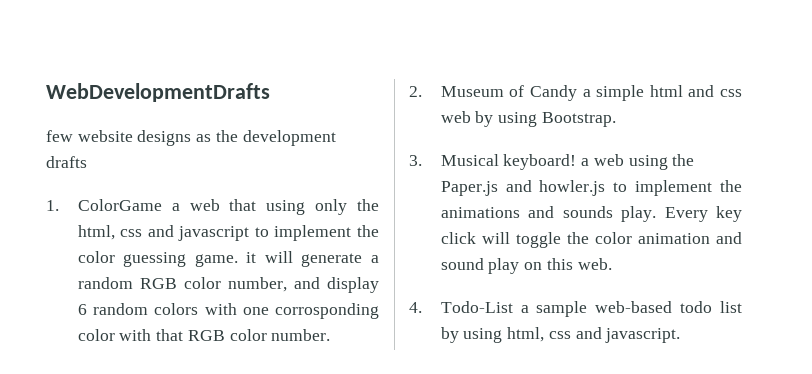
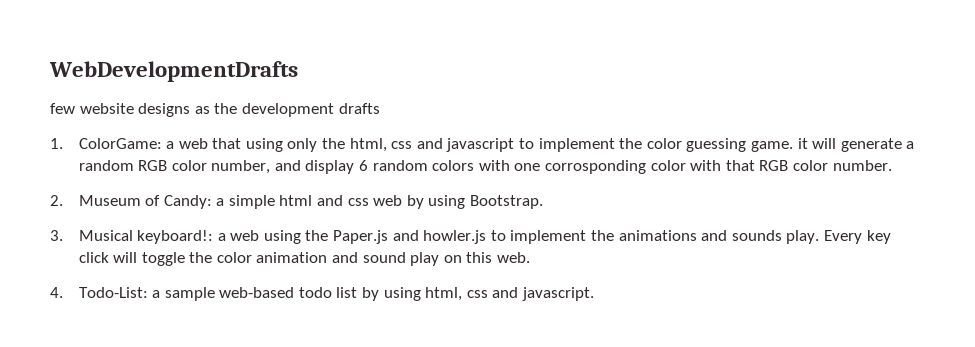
- 1. ColorGame a web that using only the html, css and javascript to implement the color guessing game. it will generate a random RGB color number, and display 6 random colors with one corrosponding color with that RGB color number.
+ 1. ColorGame: a web that using only the html, css and javascript to implement the color guessing game. it will generate a random RGB color number, and display 6 random colors with one corrosponding color with that RGB color number.
- 2. Museum of Candy a simple html and css web by using Bootstrap.
+ 2. Museum of Candy: a simple html and css web by using Bootstrap.
- 3. Musical keyboard! a web using the Paper.js and howler.js to implement the animations and sounds play.
+ 3. Musical keyboard!: a web using the Paper.js and howler.js to implement the animations and sounds play.
- 4. Todo-List a sample web-based todo list by using html, css and javascript.
+ 4. Todo-List: a sample web-based todo list by using html, css and javascript.

